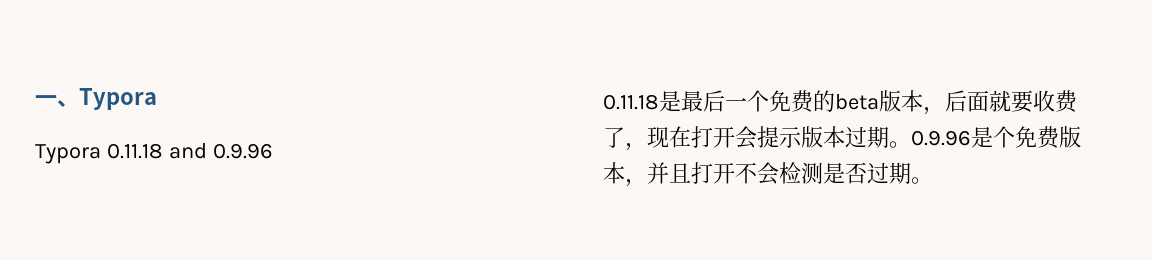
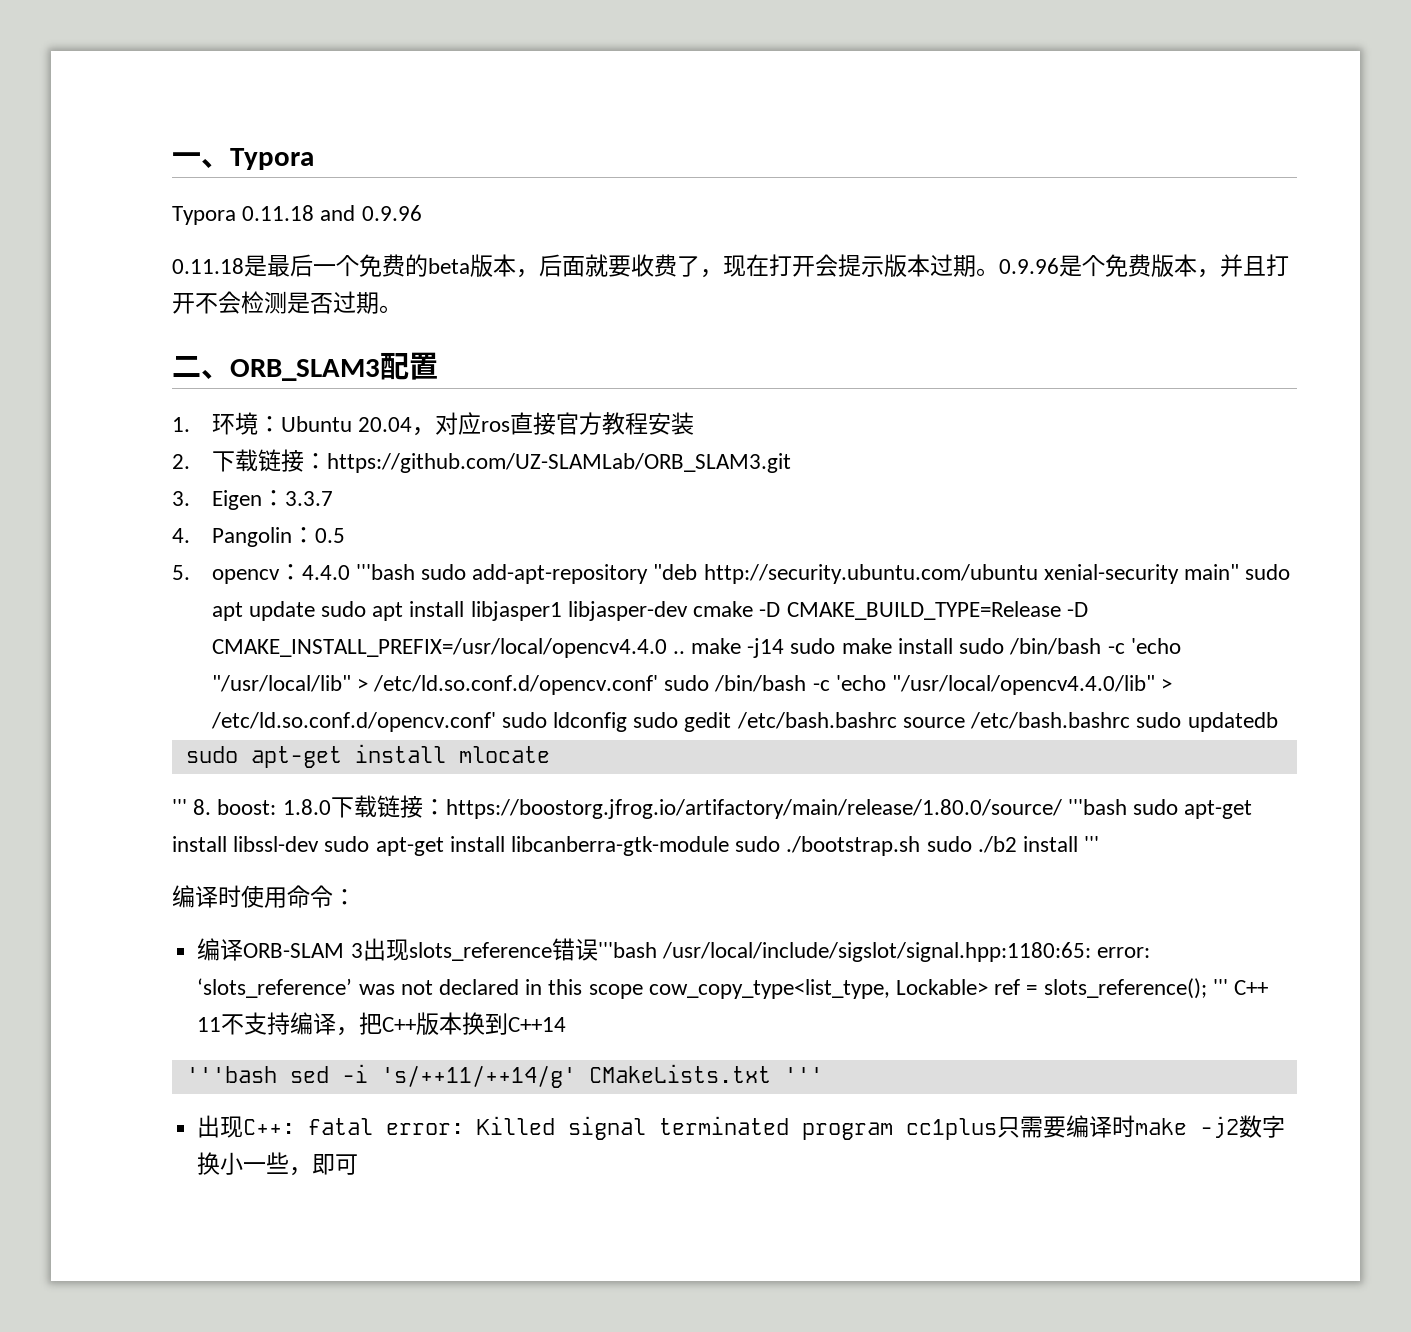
+ 二、ORB_SLAM3配置
+ 1.环境：Ubuntu 20.04，对应ros直接官方教程安装
+ 2.下载链接：https://github.com/UZ-SLAMLab/ORB_SLAM3.git
+ 3. Eigen：3.3.7
+ 4. Pangolin：0.5
+ 5. opencv：4.4.0 '''bash sudo add-apt-repository "deb http://security.ubuntu.com/ubuntu xenial-security main" sudo apt update sudo apt install libjasper1 libjasper-dev cmake -D CMAKE_BUILD_TYPE=Release -D CMAKE_INSTALL_PREFIX=/usr/local/opencv4.4.0 .. make -j14 sudo make install sudo /bin/bash -c 'echo "/usr/local/lib" > /etc/ld.so.conf.d/opencv.conf' sudo /bin/bash -c 'echo "/usr/local/opencv4.4.0/lib" > /etc/ld.so.conf.d/opencv.conf' sudo ldconfig sudo gedit /etc/bash.bashrc source /etc/bash.bashrc sudo updatedb
+ sudo apt-get install mlocate
+ ''' 8. boost: 1.8.0下载链接：https://boostorg.jfrog.io/artifactory/main/release/1.80.0/source/ '''bash sudo apt-get install libssl-dev sudo apt-get install libcanberra-gtk-module sudo ./bootstrap.sh sudo ./b2 install '''
+ 编译时使用命令：
+ 编译ORB-SLAM 3出现slots_reference错误'''bash /usr/local/include/sigslot/signal.hpp:1180:65: error: ‘slots_reference’ was not declared in this scope cow_copy_type<list_type, Lockable> ref = slots_reference(); ''' C++ 11不支持编译，把C++版本换到C++14
+ '''bash sed -i 's/++11/++14/g' CMakeLists.txt '''
+ 出现C++: fatal error: Killed signal terminated program cc1plus只需要编译时make -j2数字换小一些，即可

